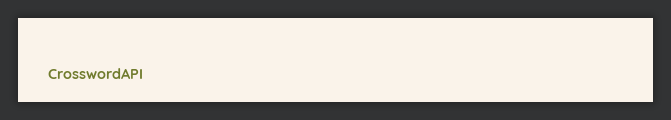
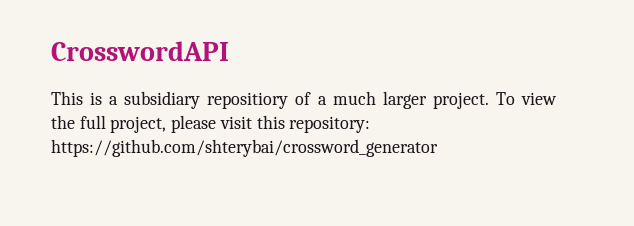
+ This is a subsidiary repositiory of a much larger project. To view the full project, please visit this repository: https://github.com/shterybai/crossword_generator

